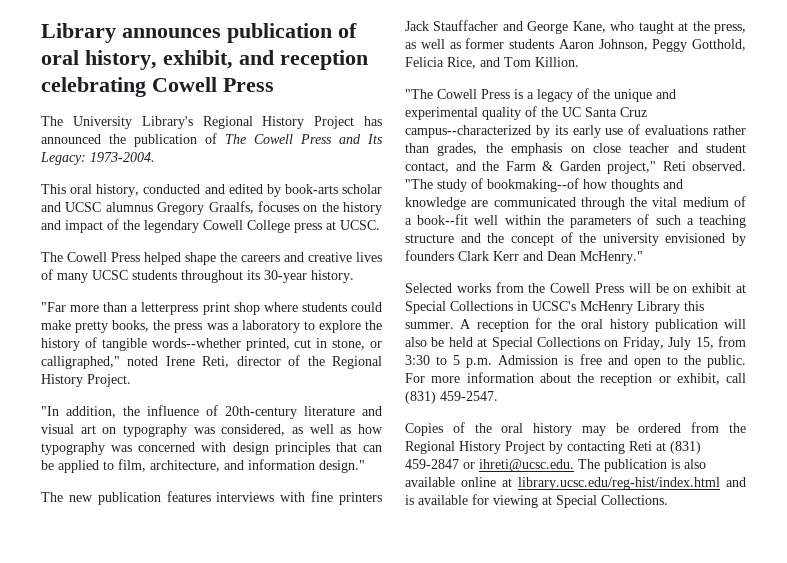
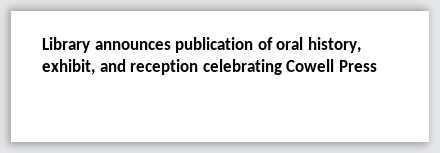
- The University Library's Regional History Project has announced the publication of The Cowell Press and Its Legacy: 1973-2004.
- This oral history, conducted and edited by book-arts scholar and UCSC alumnus Gregory Graalfs, focuses on the history and impact of the legendary Cowell College press at UCSC.
- The Cowell Press helped shape the careers and creative lives of many UCSC students throughout its 30-year history.
- "Far more than a letterpress print shop where students could make pretty books, the press was a laboratory to explore the history of tangible words--whether printed, cut in stone, or calligraphed," noted Irene Reti, director of the Regional History Project.
- "In addition, the influence of 20th-century literature and visual art on typography was considered, as well as how typography was concerned with design principles that can be applied to film, architecture, and information design."
- The new publication features interviews with fine printers Jack Stauffacher and George Kane, who taught at the press, as well as former students Aaron Johnson, Peggy Gotthold, Felicia Rice, and Tom Killion.
- "The Cowell Press is a legacy of the unique and experimental quality of the UC Santa Cruz campus--characterized by its early use of evaluations rather than grades, the emphasis on close teacher and student contact, and the Farm & Garden project," Reti observed. "The study of bookmaking--of how thoughts and knowledge are communicated through the vital medium of a book--fit well within the parameters of such a teaching structure and the concept of the university envisioned by founders Clark Kerr and Dean McHenry."
- Selected works from the Cowell Press will be on exhibit at Special Collections in UCSC's McHenry Library this summer. A reception for the oral history publication will also be held at Special Collections on Friday, July 15, from 3:30 to 5 p.m. Admission is free and open to the public. For more information about the reception or exhibit, call (831) 459-2547.
- Copies of the oral history may be ordered from the Regional History Project by contacting Reti at (831) 459-2847 or ihreti@ucsc.edu. The publication is also available online at library.ucsc.edu/reg-hist/index.html and is available for viewing at Special Collections.

